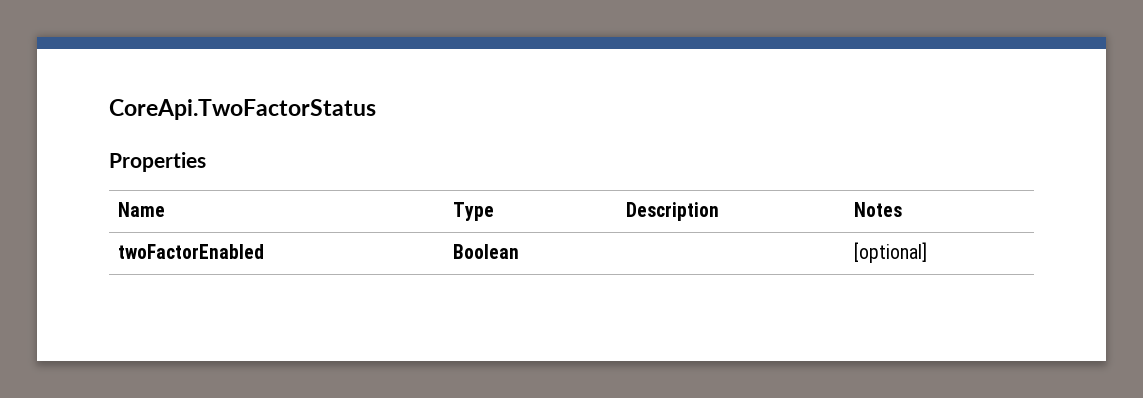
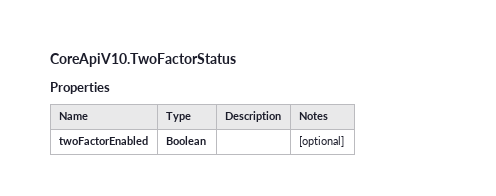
- CoreApi.TwoFactorStatus
+ CoreApiV10.TwoFactorStatus

